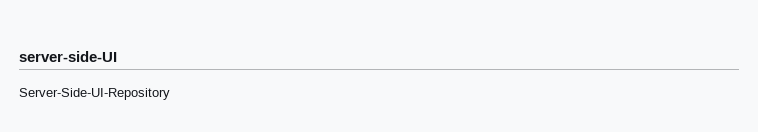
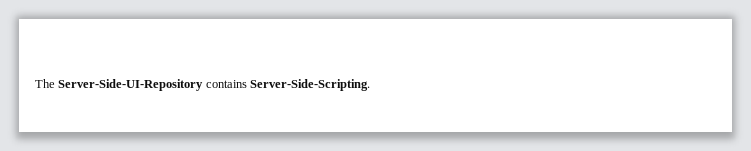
- server-side-UI
- Server-Side-UI-Repository
+ The Server-Side-UI-Repository contains Server-Side-Scripting.

